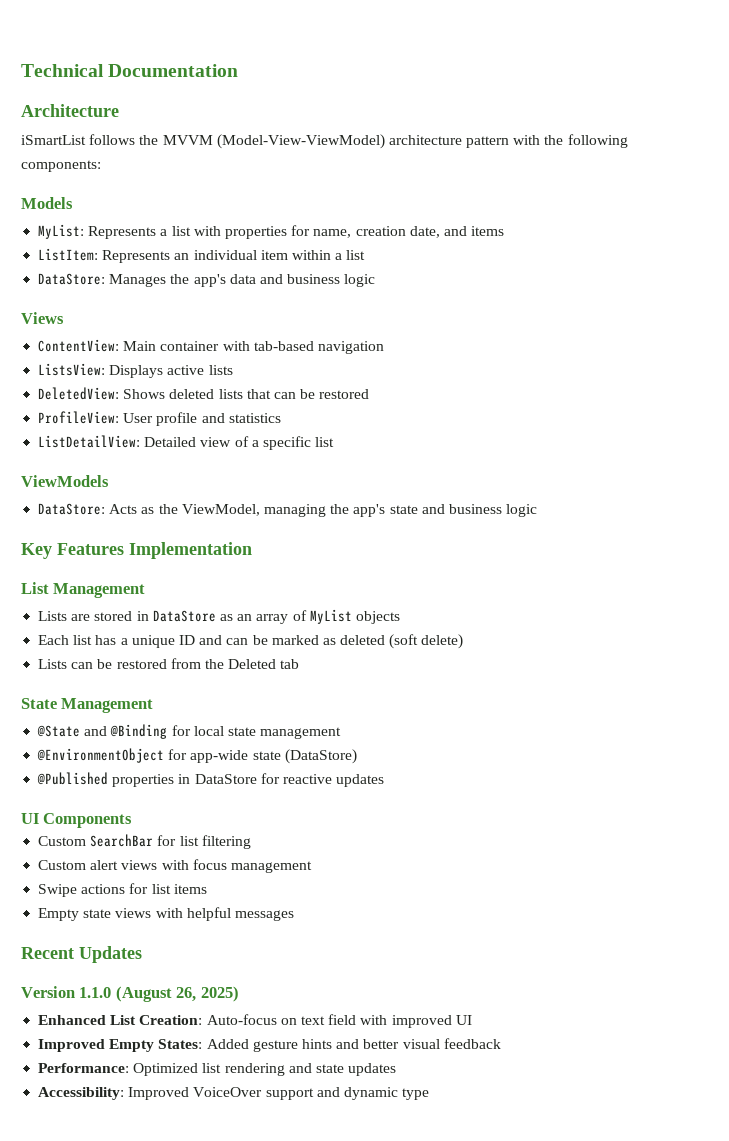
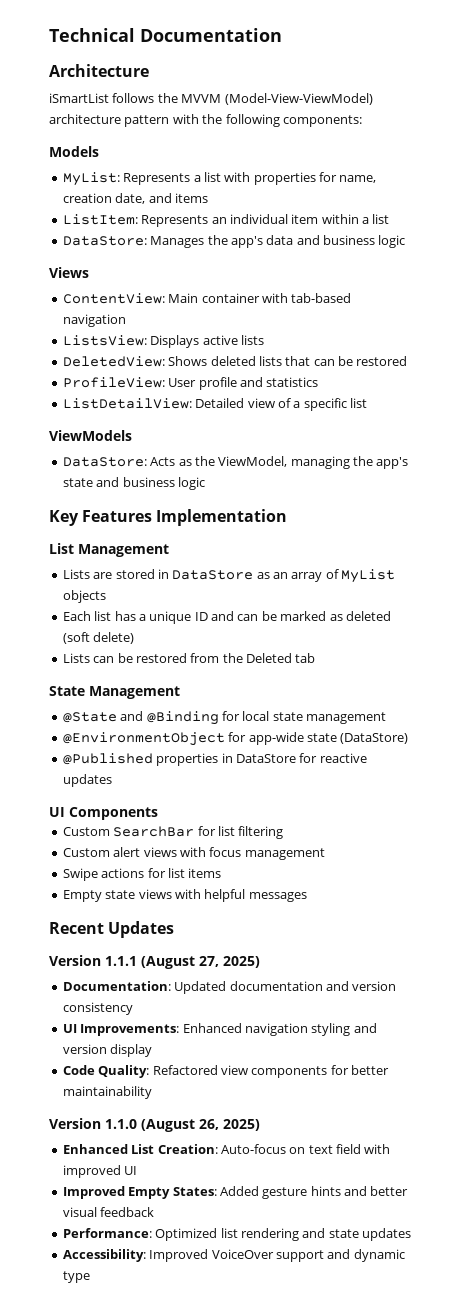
+ Version 1.1.1 (August 27, 2025)
+ Documentation: Updated documentation and version consistency
+ UI Improvements: Enhanced navigation styling and version display
+ Code Quality: Refactored view components for better maintainability

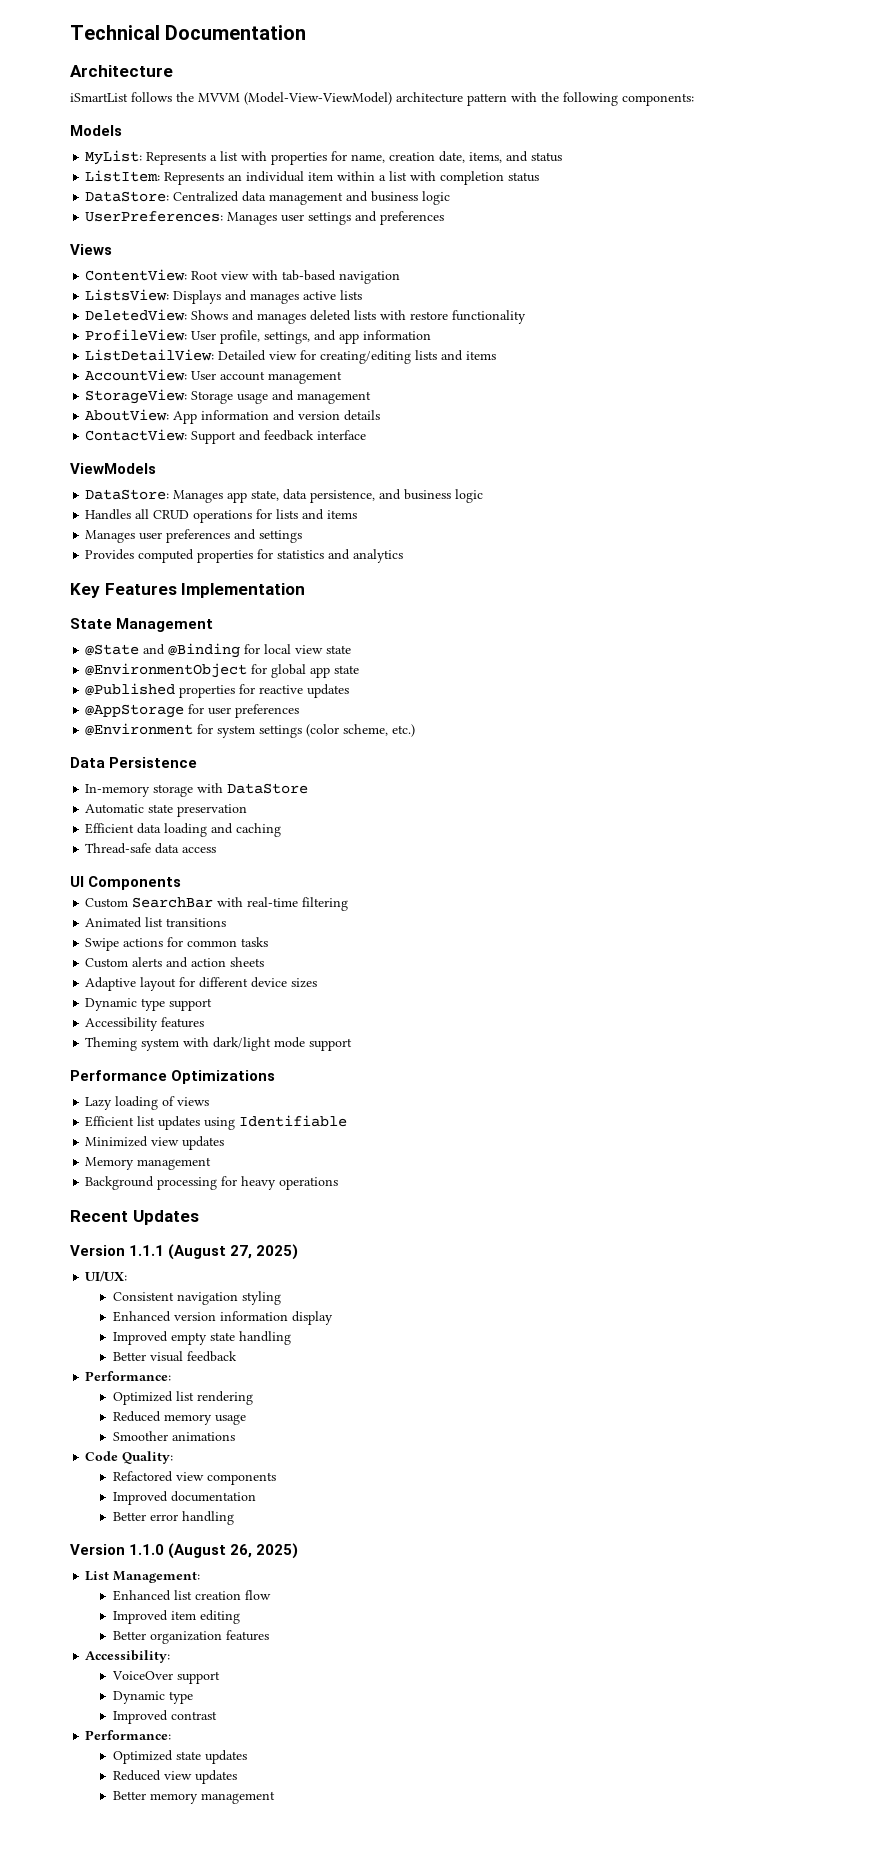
- MyList: Represents a list with properties for name, creation date, and items
+ MyList: Represents a list with properties for name, creation date, items, and status
- ListItem: Represents an individual item within a list
- DataStore: Manages the app's data and business logic
+ ListItem: Represents an individual item within a list with completion status
+ DataStore: Centralized data management and business logic
+ UserPreferences: Manages user settings and preferences
- ContentView: Main container with tab-based navigation
+ ContentView: Root view with tab-based navigation
- ListsView: Displays active lists
+ ListsView: Displays and manages active lists
- DeletedView: Shows deleted lists that can be restored
- ProfileView: User profile and statistics
- ListDetailView: Detailed view of a specific list
+ DeletedView: Shows and manages deleted lists with restore functionality
+ ProfileView: User profile, settings, and app information
+ ListDetailView: Detailed view for creating/editing lists and items
+ AccountView: User account management
+ StorageView: Storage usage and management
+ AboutView: App information and version details
+ ContactView: Support and feedback interface
  ViewModels
- DataStore: Acts as the ViewModel, managing the app's state and business logic
+ DataStore: Manages app state, data persistence, and business logic
+ Handles all CRUD operations for lists and items
+ Manages user preferences and settings
+ Provides computed properties for statistics and analytics
  Key Features Implementation
- List Management
- Lists are stored in DataStore as an array of MyList objects
- Each list has a unique ID and can be marked as deleted (soft delete)
- Lists can be restored from the Deleted tab
- @State and @Binding for local state management
+ @State and @Binding for local view state
- @EnvironmentObject for app-wide state (DataStore)
+ @EnvironmentObject for global app state
- @Published properties in DataStore for reactive updates
+ @Published properties for reactive updates
+ @AppStorage for user preferences
+ @Environment for system settings (color scheme, etc.)
+ Data Persistence
+ In-memory storage with DataStore
+ Automatic state preservation
+ Efficient data loading and caching
+ Thread-safe data access
- Custom SearchBar for list filtering
+ Custom SearchBar with real-time filtering
- Custom alert views with focus management
- Swipe actions for list items
- Empty state views with helpful messages
+ Animated list transitions
+ Swipe actions for common tasks
+ Custom alerts and action sheets
+ Adaptive layout for different device sizes
+ Dynamic type support
+ Accessibility features
+ Theming system with dark/light mode support
+ Performance Optimizations
+ Lazy loading of views
+ Efficient list updates using Identifiable
+ Minimized view updates
+ Memory management
+ Background processing for heavy operations
- Documentation: Updated documentation and version consistency
- UI Improvements: Enhanced navigation styling and version display
+ UI/UX:
+ Consistent navigation styling
+ Enhanced version information display
+ Improved empty state handling
+ Better visual feedback
+ Performance:
+ Optimized list rendering
+ Reduced memory usage
+ Smoother animations
- Code Quality: Refactored view components for better maintainability
+ Code Quality:
+ Refactored view components
+ Improved documentation
+ Better error handling
- Enhanced List Creation: Auto-focus on text field with improved UI
- Improved Empty States: Added gesture hints and better visual feedback
- Performance: Optimized list rendering and state updates
- Accessibility: Improved VoiceOver support and dynamic type
+ List Management:
+ Enhanced list creation flow
+ Improved item editing
+ Better organization features
+ Accessibility:
+ VoiceOver support
+ Dynamic type
+ Improved contrast
+ Performance:
+ Optimized state updates
+ Reduced view updates
+ Better memory management

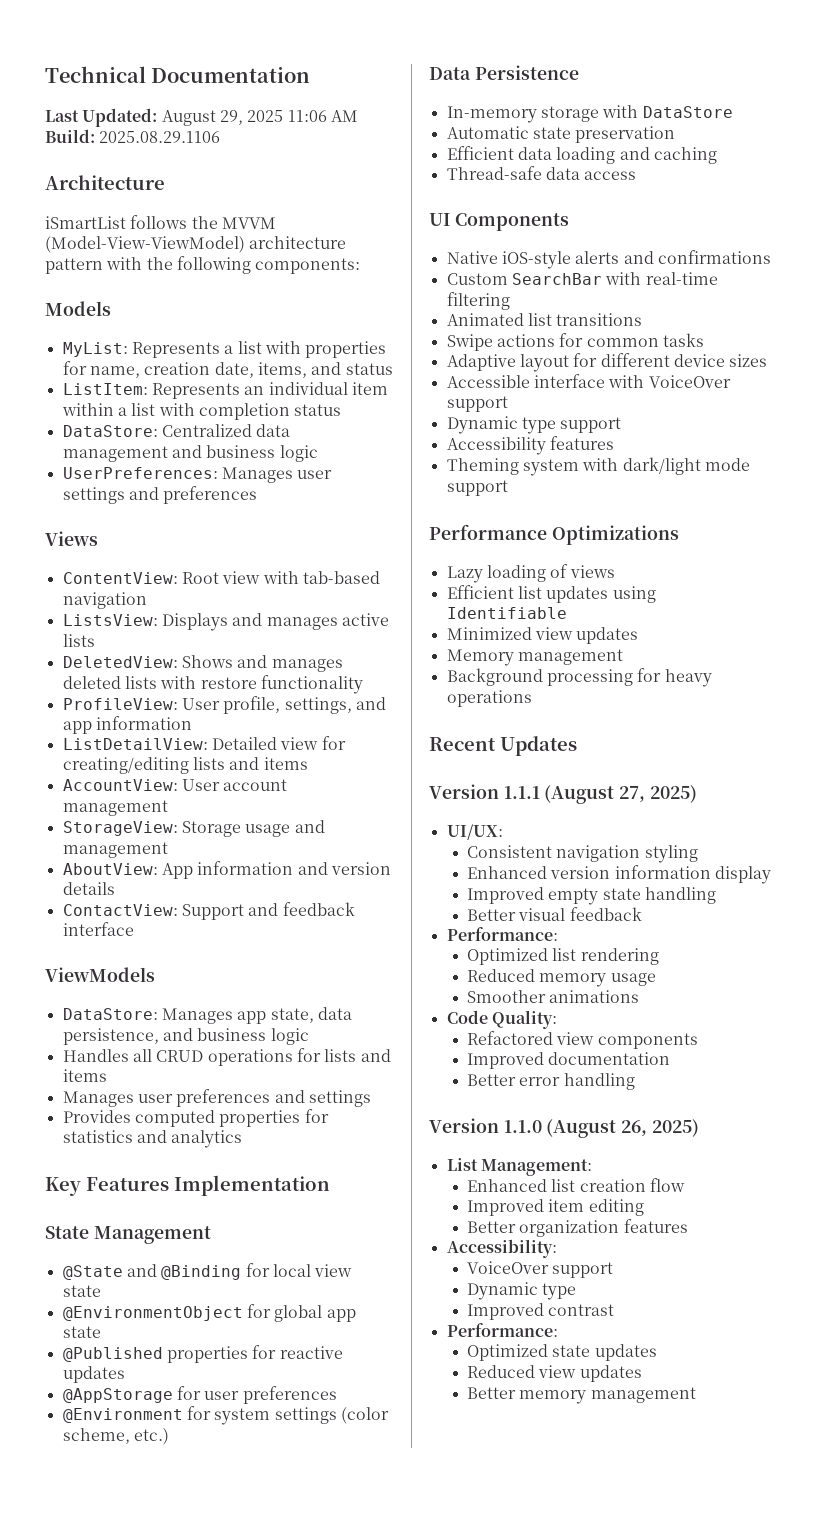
+ Last Updated: August 29, 2025 11:06 AM Build: 2025.08.29.1106
+ Native iOS-style alerts and confirmations
- Custom alerts and action sheets
+ Accessible interface with VoiceOver support

